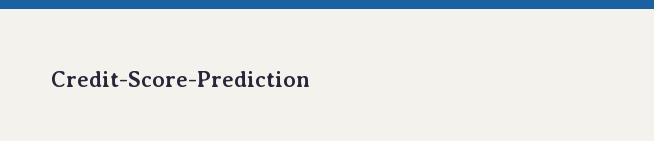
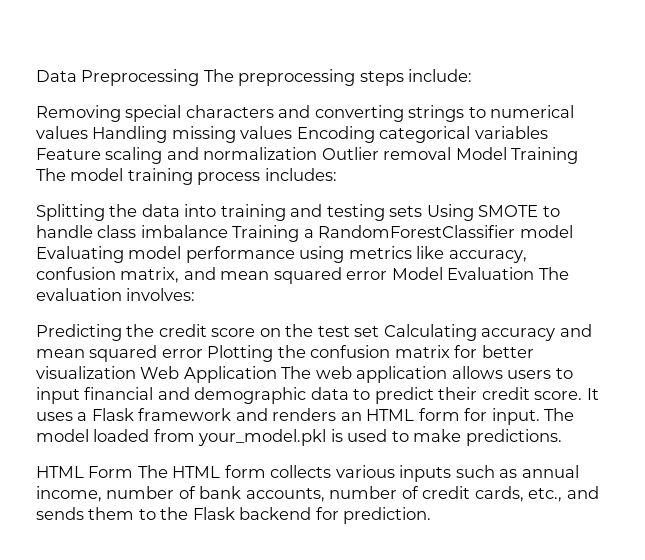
- Credit-Score-Prediction
+ Data Preprocessing The preprocessing steps include:
+ Removing special characters and converting strings to numerical values Handling missing values Encoding categorical variables Feature scaling and normalization Outlier removal Model Training The model training process includes:
+ Splitting the data into training and testing sets Using SMOTE to handle class imbalance Training a RandomForestClassifier model Evaluating model performance using metrics like accuracy, confusion matrix, and mean squared error Model Evaluation The evaluation involves:
+ Predicting the credit score on the test set Calculating accuracy and mean squared error Plotting the confusion matrix for better visualization Web Application The web application allows users to input financial and demographic data to predict their credit score. It uses a Flask framework and renders an HTML form for input. The model loaded from your_model.pkl is used to make predictions.
+ HTML Form The HTML form collects various inputs such as annual income, number of bank accounts, number of credit cards, etc., and sends them to the Flask backend for prediction.

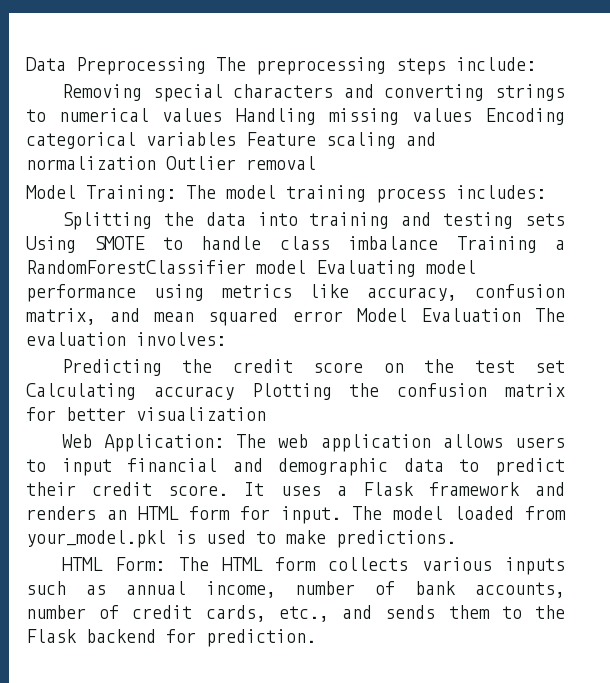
- Removing special characters and converting strings to numerical values Handling missing values Encoding categorical variables Feature scaling and normalization Outlier removal Model Training The model training process includes:
+ Removing special characters and converting strings to numerical values Handling missing values Encoding categorical variables Feature scaling and normalization Outlier removal
+ Model Training: The model training process includes:
- Predicting the credit score on the test set Calculating accuracy and mean squared error Plotting the confusion matrix for better visualization Web Application The web application allows users to input financial and demographic data to predict their credit score.
+ Predicting the credit score on the test set Calculating accuracy Plotting the confusion matrix for better visualization
+ Web Application: The web application allows users to input financial and demographic data to predict their credit score.
- HTML Form The HTML form collects various inputs such as annual income, number of bank accounts, number of credit cards, etc., and sends them to the Flask backend for prediction.
+ HTML Form: The HTML form collects various inputs such as annual income, number of bank accounts, number of credit cards, etc., and sends them to the Flask backend for prediction.

